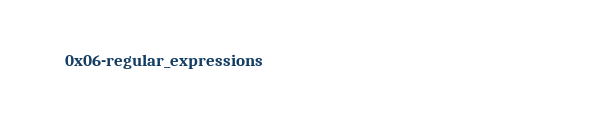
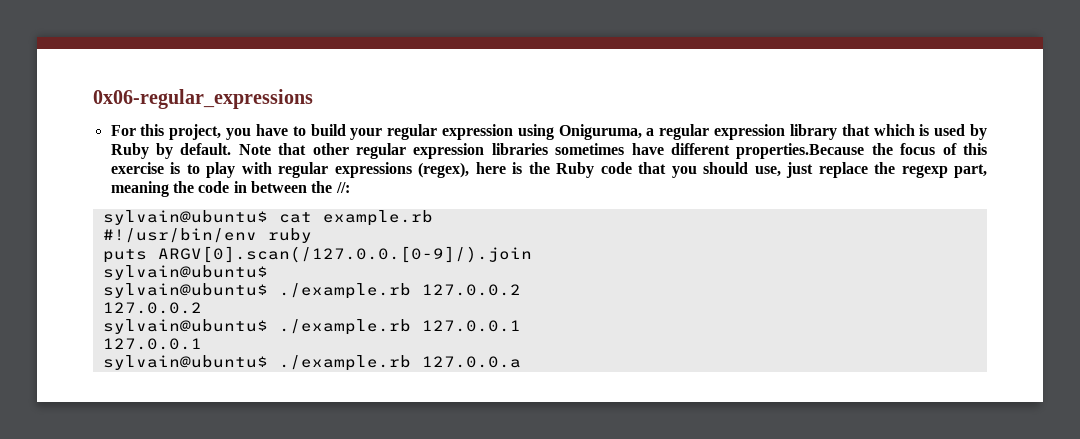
+ For this project, you have to build your regular expression using Oniguruma, a regular expression library that which is used by Ruby by default. Note that other regular expression libraries sometimes have different properties.Because the focus of this exercise is to play with regular expressions (regex), here is the Ruby code that you should use, just replace the regexp part, meaning the code in between the //:
+ sylvain@ubuntu$ cat example.rb
+ #!/usr/bin/env ruby
+ puts ARGV[0].scan(/127.0.0.[0-9]/).join
+ sylvain@ubuntu$
+ sylvain@ubuntu$ ./example.rb 127.0.0.2
+ 127.0.0.2
+ sylvain@ubuntu$ ./example.rb 127.0.0.1
+ 127.0.0.1
+ sylvain@ubuntu$ ./example.rb 127.0.0.a

